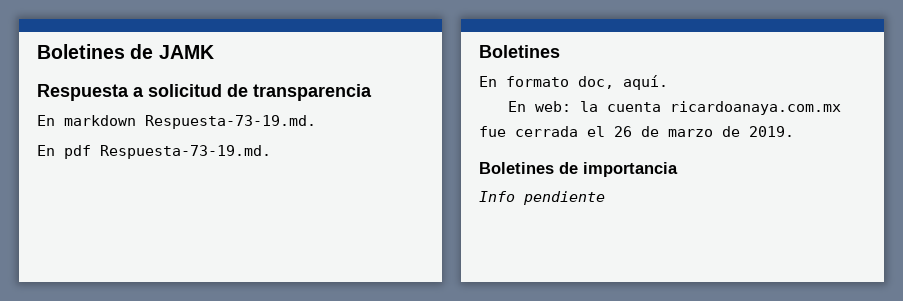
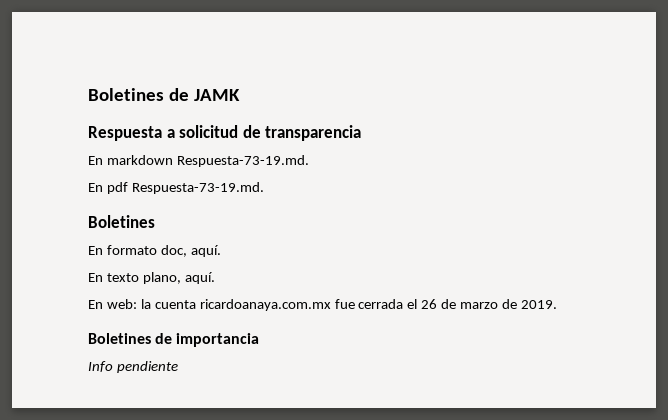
+ En texto plano, aquí.

